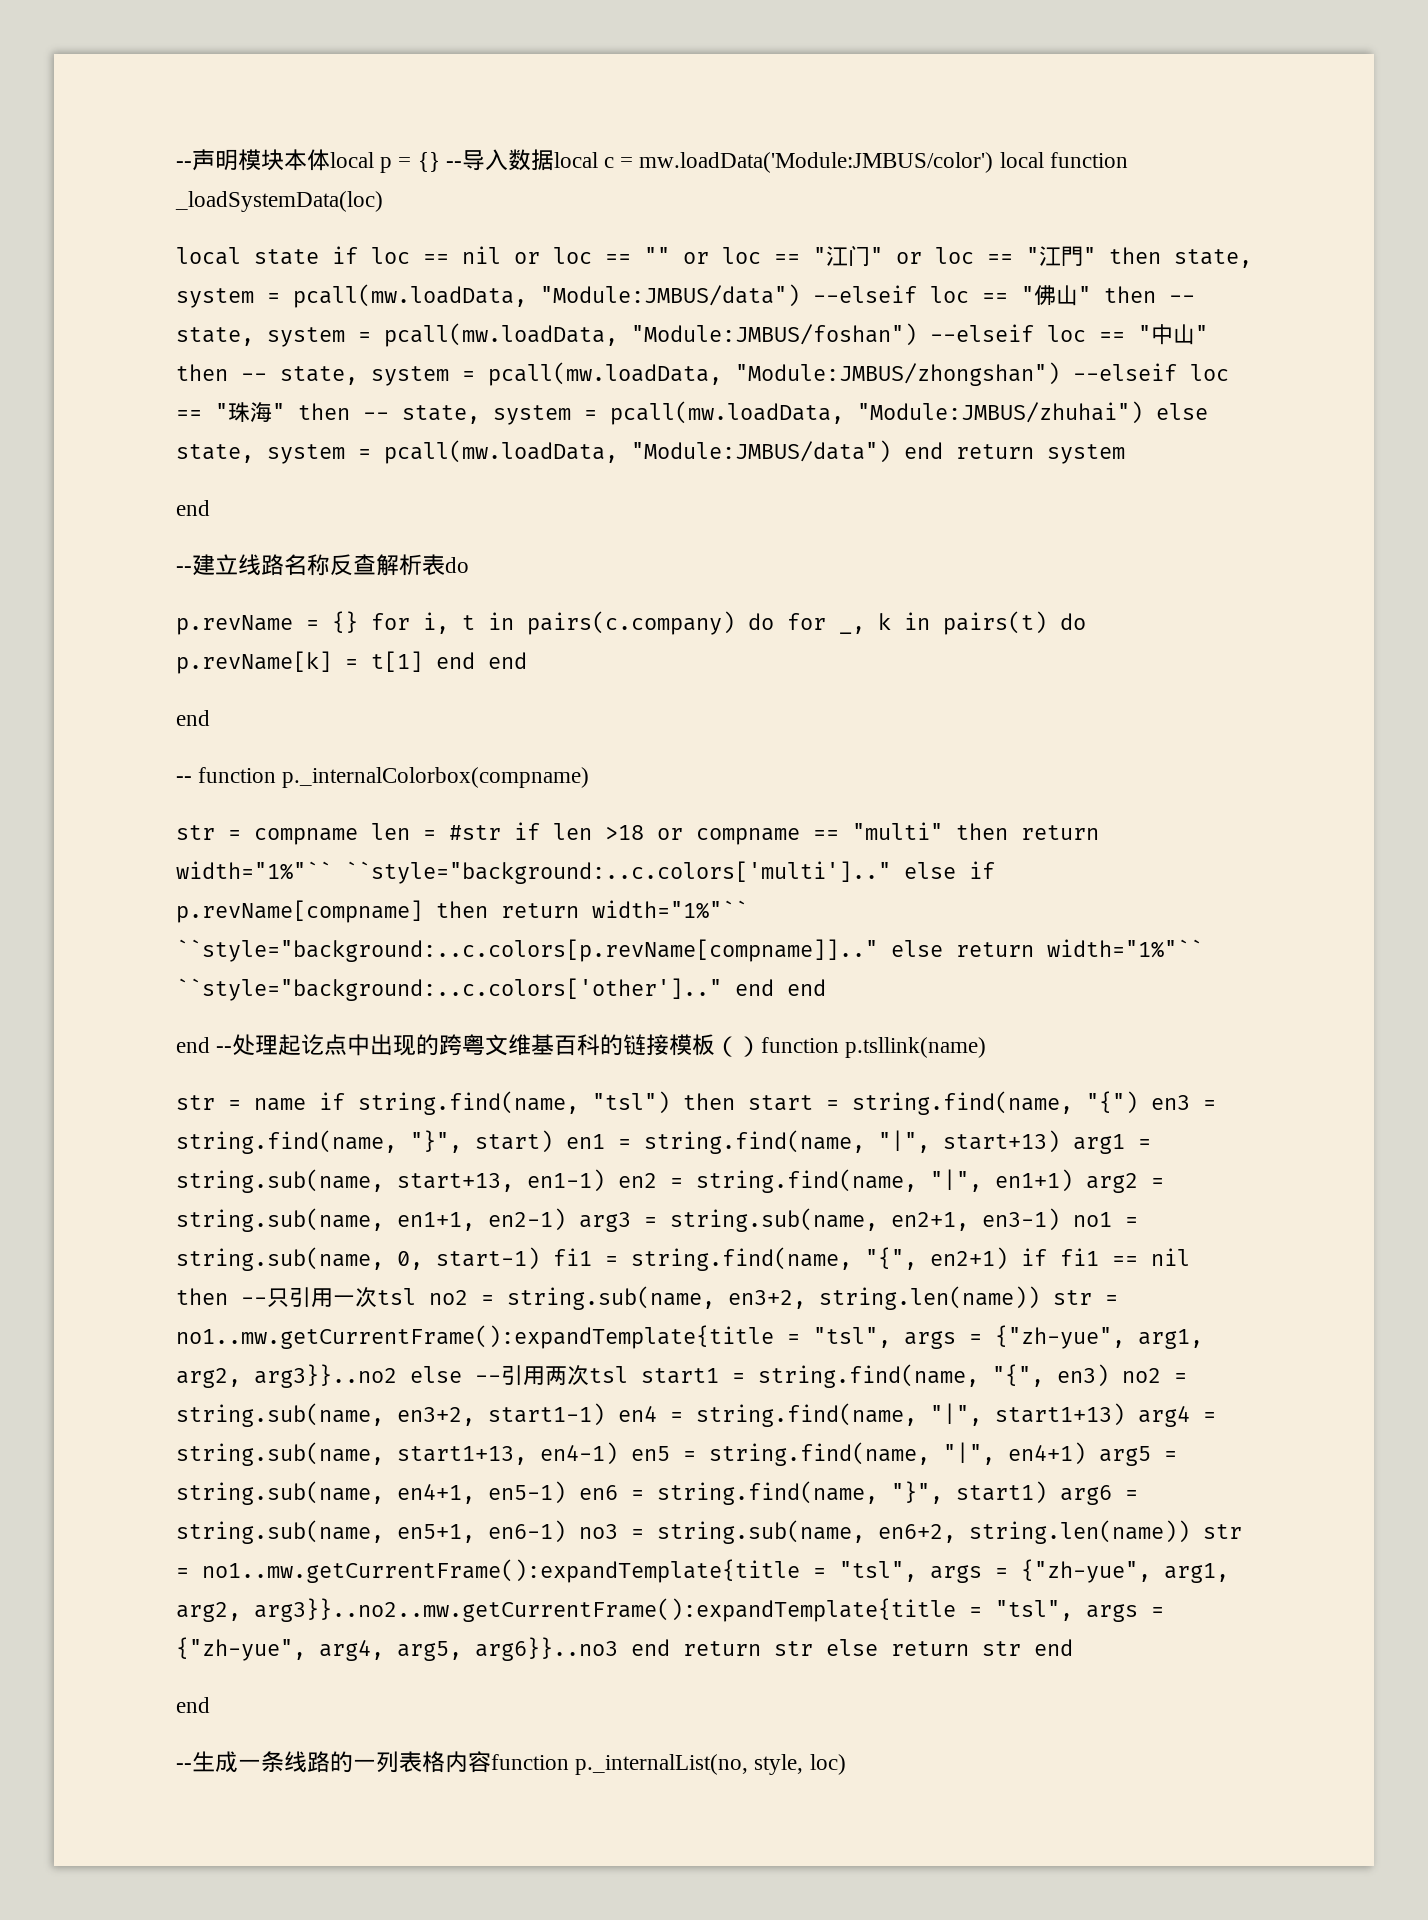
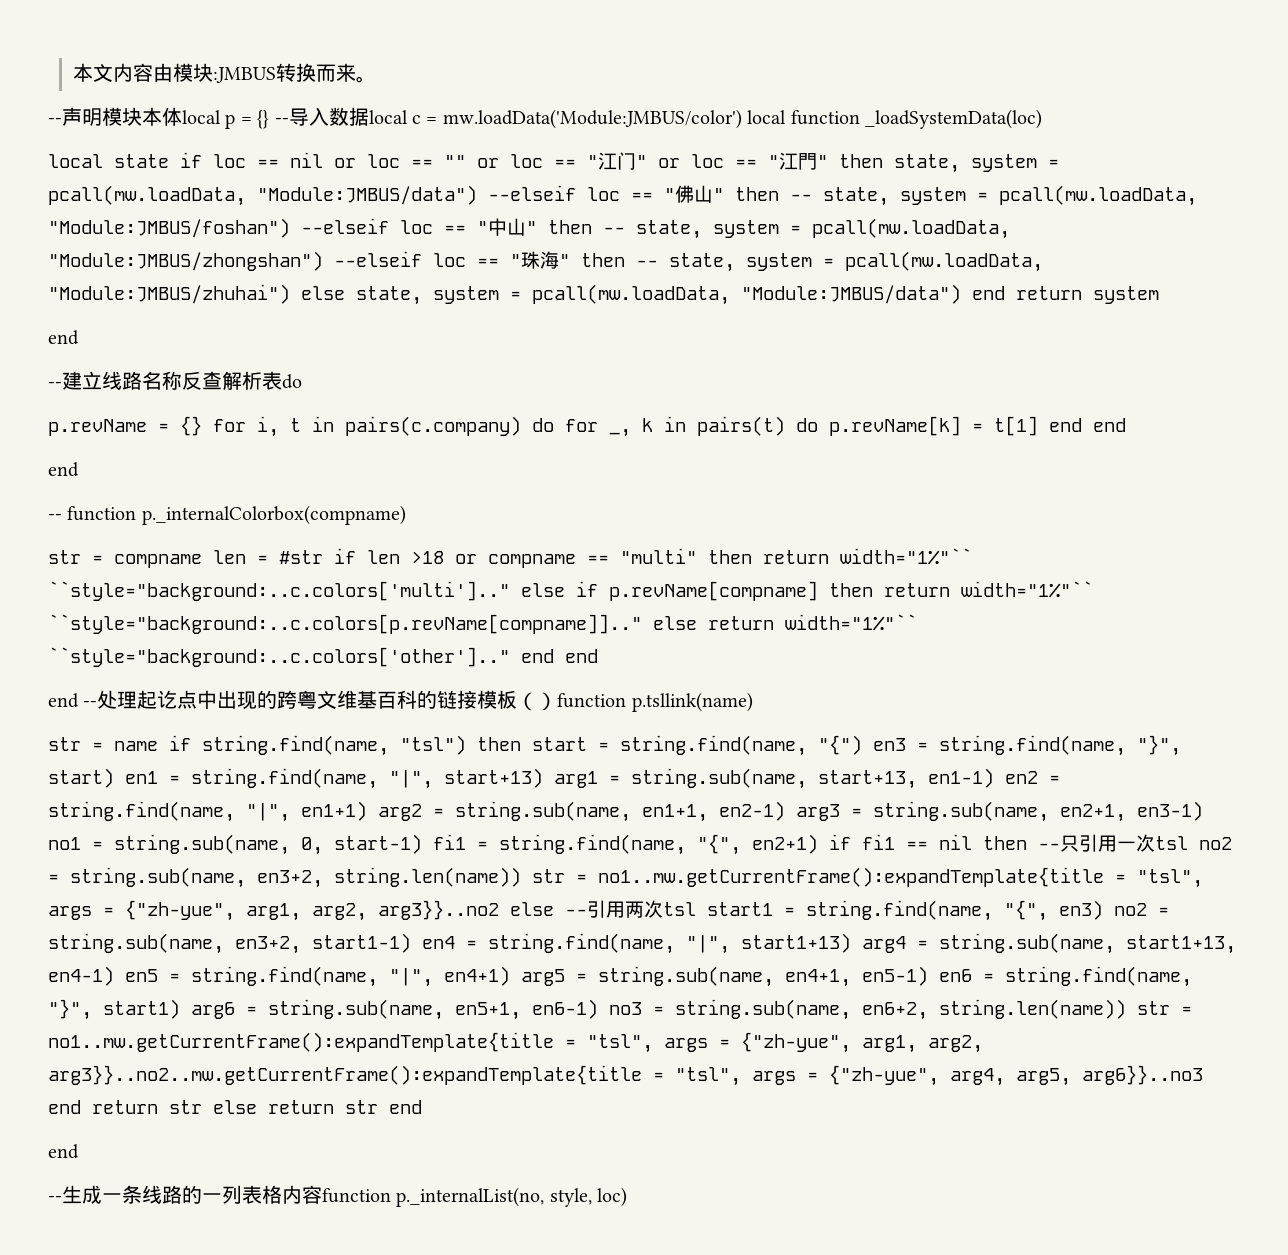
+ 本文内容由模块:JMBUS转换而来。

